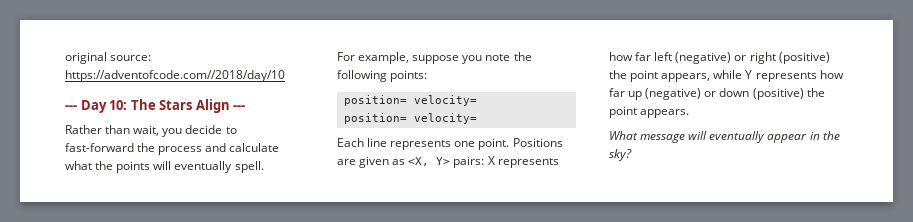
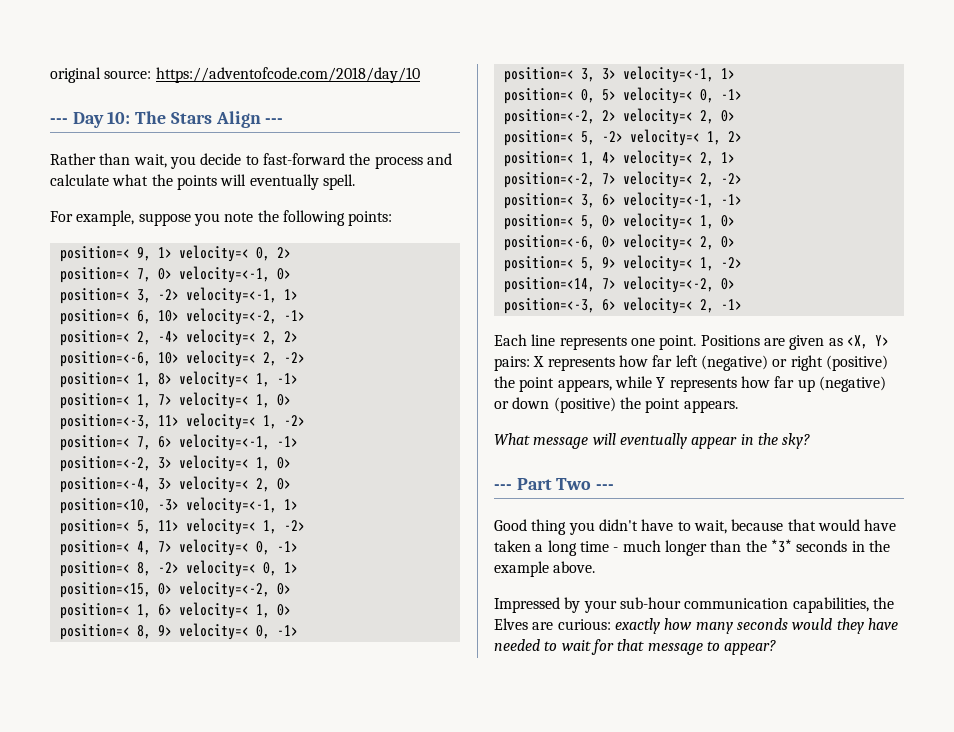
- original source: https://adventofcode.com//2018/day/10
+ original source: https://adventofcode.com/2018/day/10
  For example, suppose you note the following points:
- position= velocity=
- position= velocity=
+ position=< 9, 1> velocity=< 0, 2>
+ position=< 7, 0> velocity=<-1, 0>
+ position=< 3, -2> velocity=<-1, 1>
+ position=< 6, 10> velocity=<-2, -1>
+ position=< 2, -4> velocity=< 2, 2>
+ position=<-6, 10> velocity=< 2, -2>
+ position=< 1, 8> velocity=< 1, -1>
+ position=< 1, 7> velocity=< 1, 0>
+ position=<-3, 11> velocity=< 1, -2>
+ position=< 7, 6> velocity=<-1, -1>
+ position=<-2, 3> velocity=< 1, 0>
+ position=<-4, 3> velocity=< 2, 0>
+ position=<10, -3> velocity=<-1, 1>
+ position=< 5, 11> velocity=< 1, -2>
+ position=< 4, 7> velocity=< 0, -1>
+ position=< 8, -2> velocity=< 0, 1>
+ position=<15, 0> velocity=<-2, 0>
+ position=< 1, 6> velocity=< 1, 0>
+ position=< 8, 9> velocity=< 0, -1>
+ position=< 3, 3> velocity=<-1, 1>
+ position=< 0, 5> velocity=< 0, -1>
+ position=<-2, 2> velocity=< 2, 0>
+ position=< 5, -2> velocity=< 1, 2>
+ position=< 1, 4> velocity=< 2, 1>
+ position=<-2, 7> velocity=< 2, -2>
+ position=< 3, 6> velocity=<-1, -1>
+ position=< 5, 0> velocity=< 1, 0>
+ position=<-6, 0> velocity=< 2, 0>
+ position=< 5, 9> velocity=< 1, -2>
+ position=<14, 7> velocity=<-2, 0>
+ position=<-3, 6> velocity=< 2, -1>
+ --- Part Two ---
+ Good thing you didn't have to wait, because that would have taken a long time - much longer than the *3* seconds in the example above.
+ Impressed by your sub-hour communication capabilities, the Elves are curious: exactly how many seconds would they have needed to wait for that message to appear?

